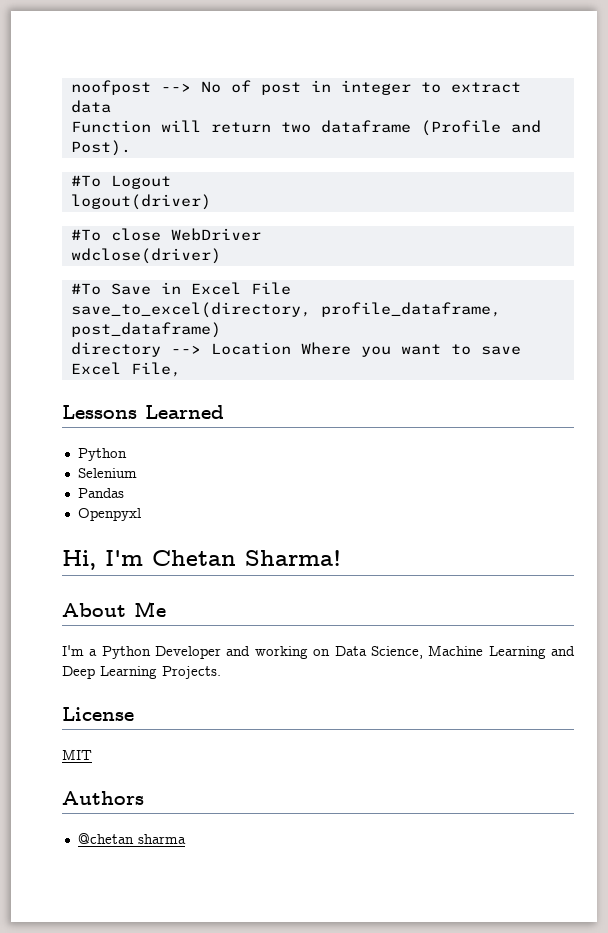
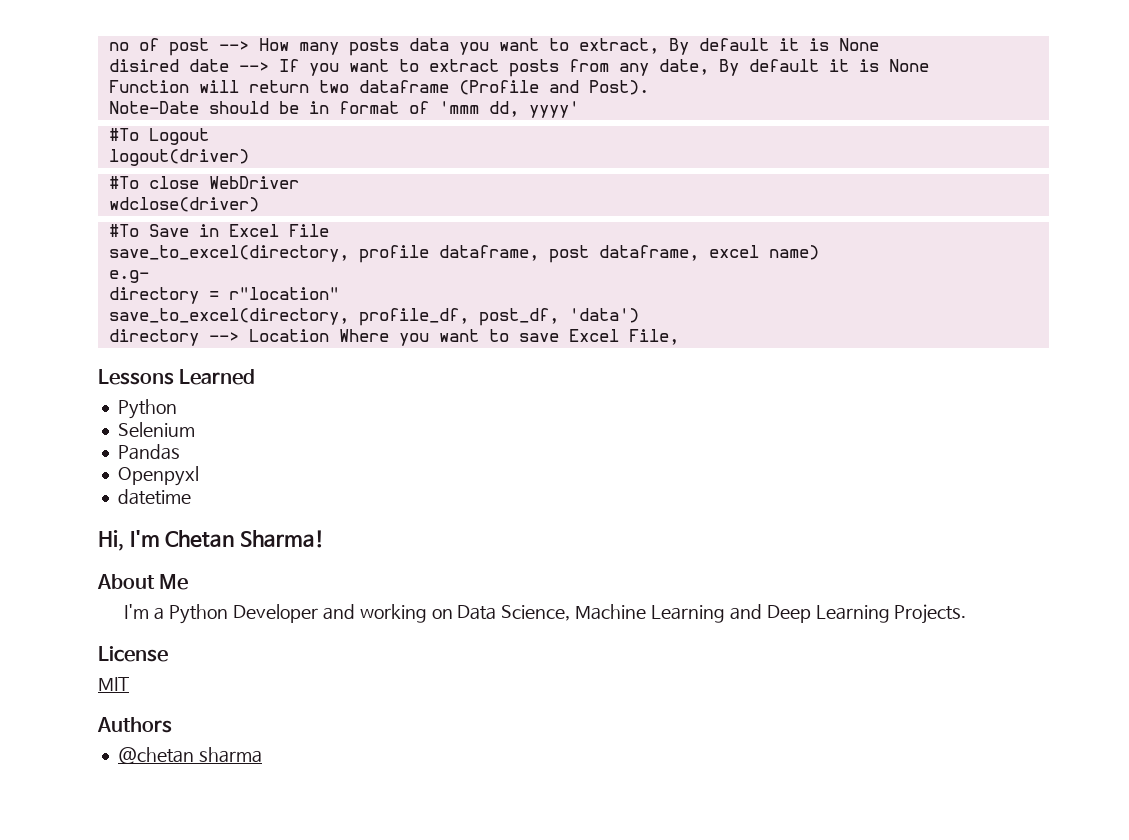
- noofpost --> No of post in integer to extract data
+ no of post --> How many posts data you want to extract, By default it is None
+ disired date --> If you want to extract posts from any date, By default it is None
+ Note-Date should be in format of 'mmm dd, yyyy'
- save_to_excel(directory, profile_dataframe, post_dataframe)
+ save_to_excel(directory, profile dataframe, post dataframe, excel name)
+ e.g-
+ directory = r"location"
+ save_to_excel(directory, profile_df, post_df, 'data')
+ datetime

